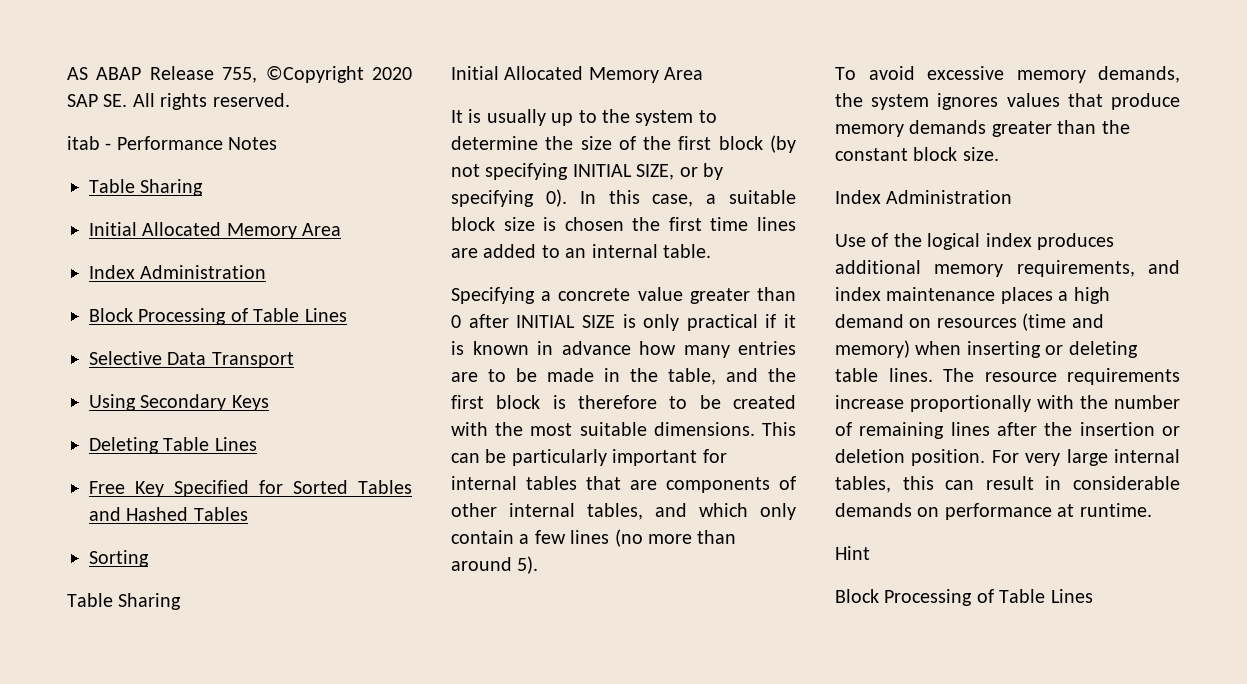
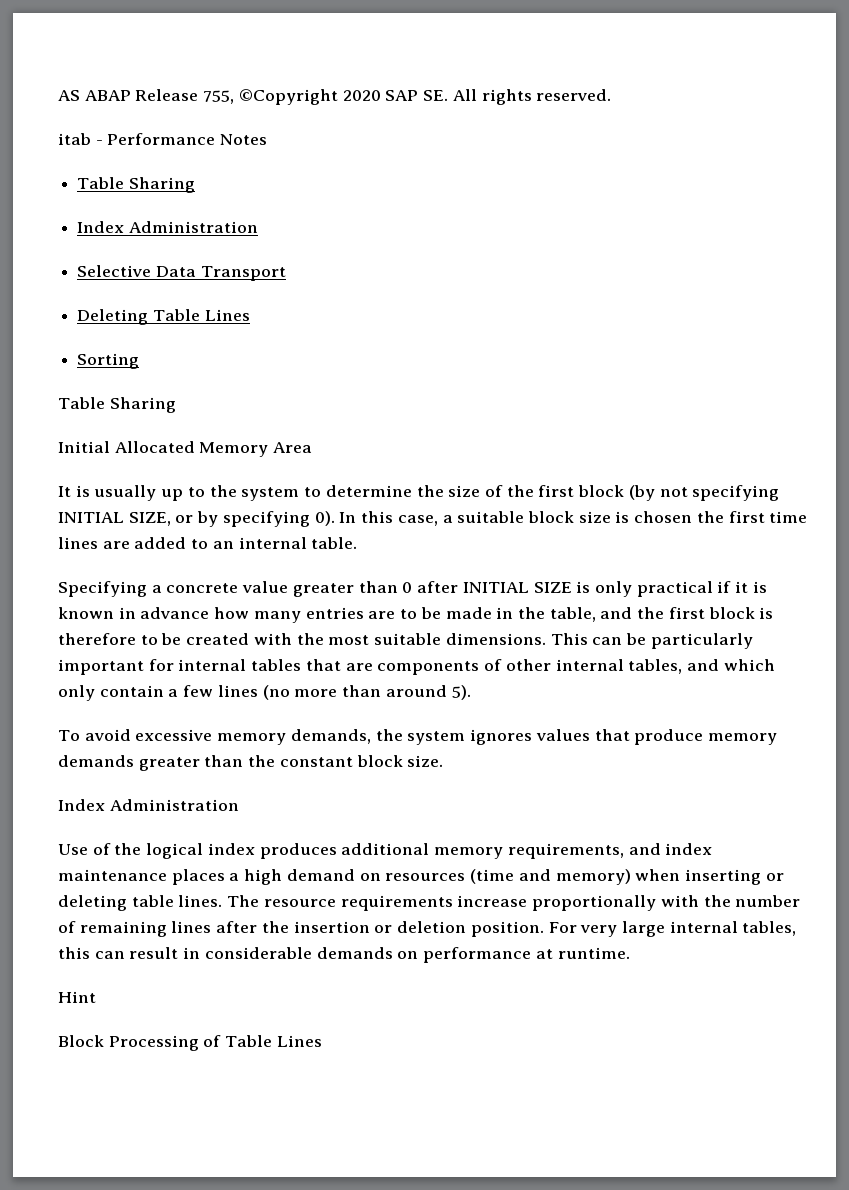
  itab - Performance Notes
  Table Sharing
- Initial Allocated Memory Area
  Index Administration
- Block Processing of Table Lines
- Using Secondary Keys
- Free Key Specified for Sorted Tables and Hashed Tables

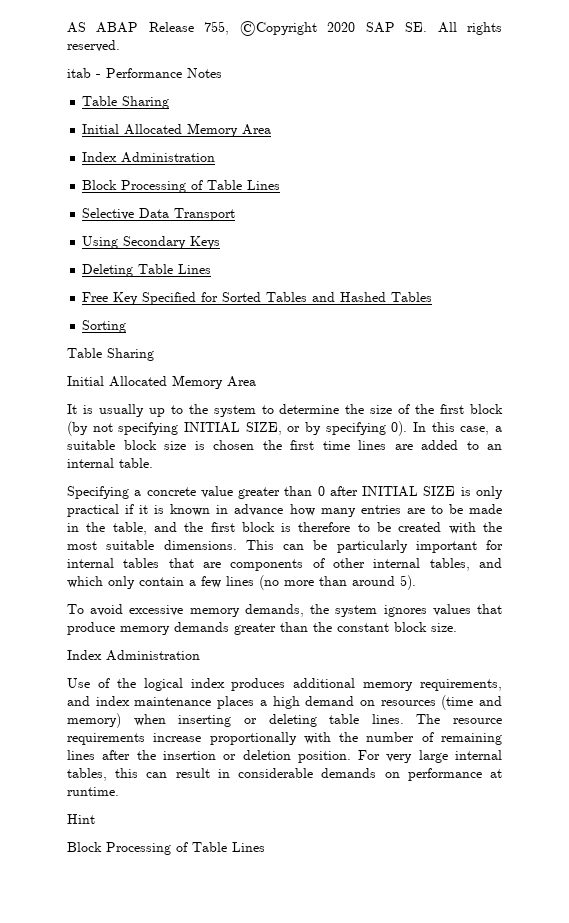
  itab - Performance Notes
  Table Sharing
+ Initial Allocated Memory Area
  Index Administration
+ Block Processing of Table Lines
+ Using Secondary Keys
+ Free Key Specified for Sorted Tables and Hashed Tables

